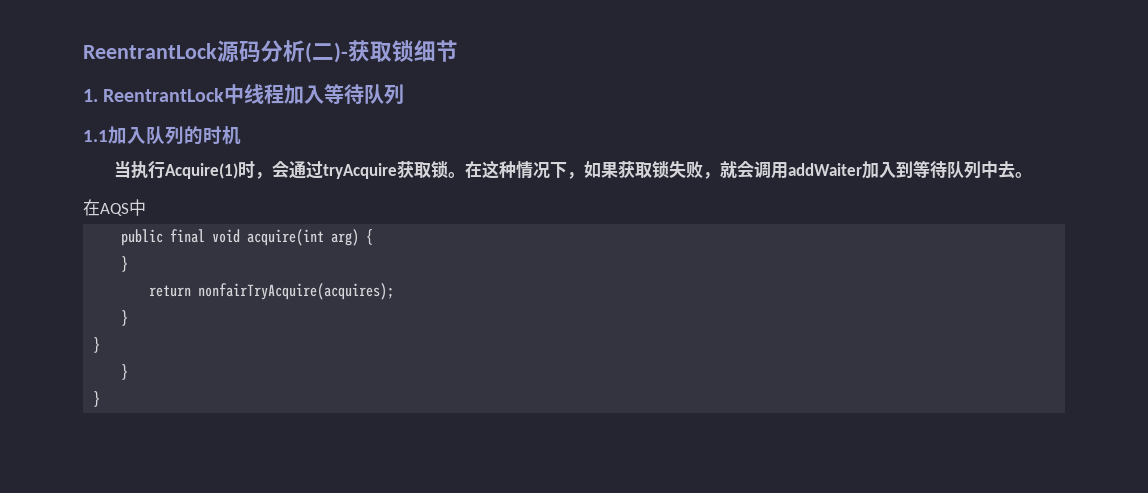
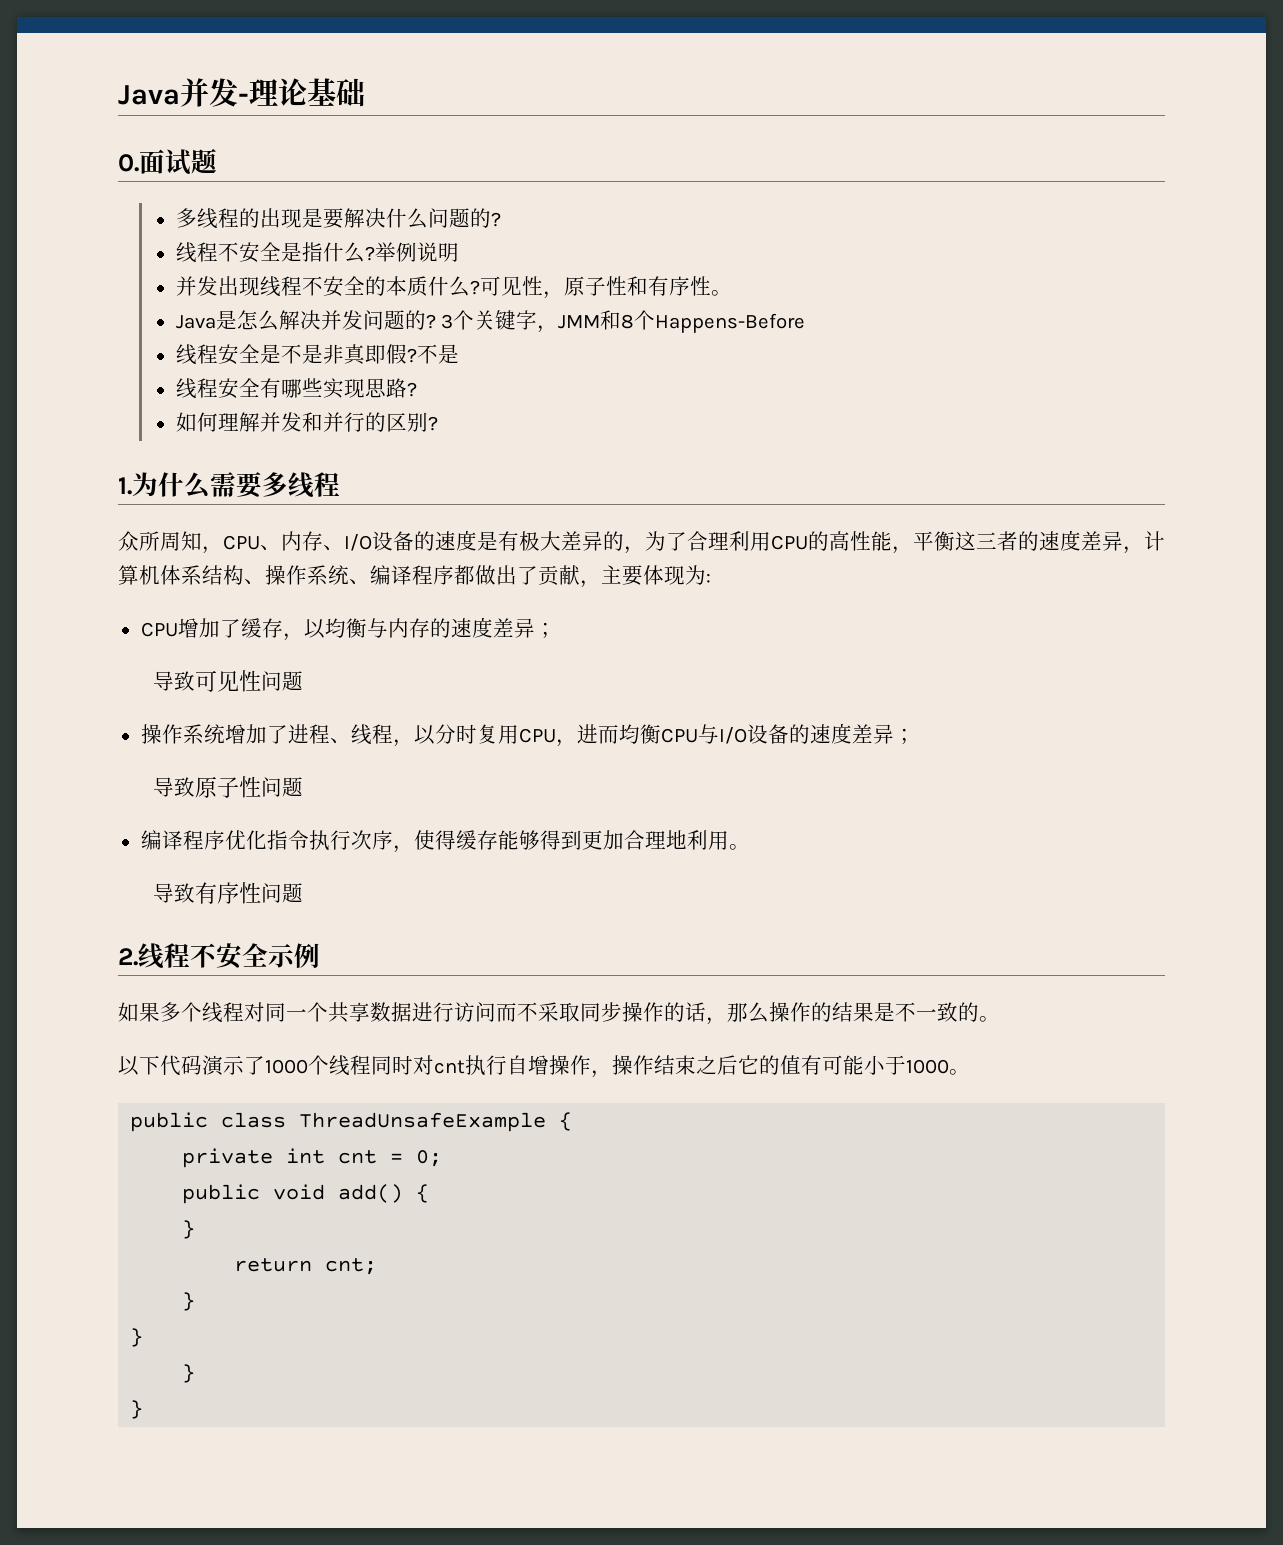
- ReentrantLock源码分析(二)-获取锁细节
- 1. ReentrantLock中线程加入等待队列
- 1.1加入队列的时机
- 当执行Acquire(1)时，会通过tryAcquire获取锁。在这种情况下，如果获取锁失败，就会调用addWaiter加入到等待队列中去。
- 在AQS中
- public final void acquire(int arg) {
+ Java并发-理论基础
+ 0.面试题
+ 多线程的出现是要解决什么问题的?
+ 线程不安全是指什么?举例说明
+ 并发出现线程不安全的本质什么?可见性，原子性和有序性。
+ Java是怎么解决并发问题的? 3个关键字，JMM和8个Happens-Before
+ 线程安全是不是非真即假?不是
+ 线程安全有哪些实现思路?
+ 如何理解并发和并行的区别?
+ 1.为什么需要多线程
+ 众所周知，CPU、内存、I/O设备的速度是有极大差异的，为了合理利用CPU的高性能，平衡这三者的速度差异，计算机体系结构、操作系统、编译程序都做出了贡献，主要体现为:
+ CPU增加了缓存，以均衡与内存的速度差异；
+ 导致可见性问题
+ 操作系统增加了进程、线程，以分时复用CPU，进而均衡CPU与I/O设备的速度差异；
+ 导致原子性问题
+ 编译程序优化指令执行次序，使得缓存能够得到更加合理地利用。
+ 导致有序性问题
+ 2.线程不安全示例
+ 如果多个线程对同一个共享数据进行访问而不采取同步操作的话，那么操作的结果是不一致的。
+ 以下代码演示了1000个线程同时对cnt执行自增操作，操作结束之后它的值有可能小于1000。
+ public class ThreadUnsafeExample {
+ private int cnt = 0;
+ public void add() {
- return nonfairTryAcquire(acquires);
+ return cnt;

